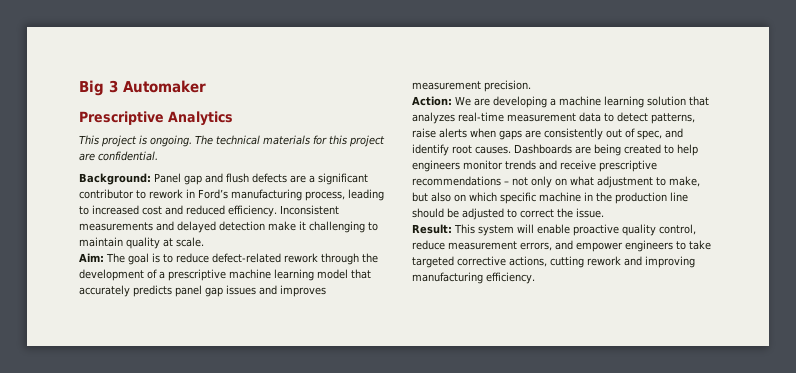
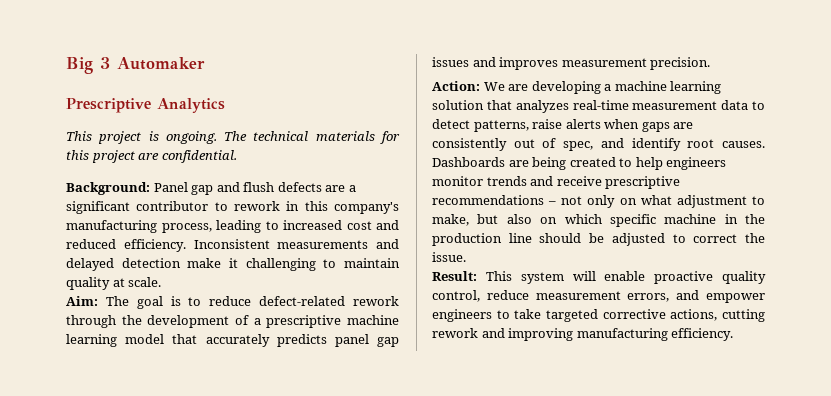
- Background: Panel gap and flush defects are a significant contributor to rework in Ford’s manufacturing process, leading to increased cost and reduced efficiency.
+ Background: Panel gap and flush defects are a significant contributor to rework in this company's manufacturing process, leading to increased cost and reduced efficiency.

